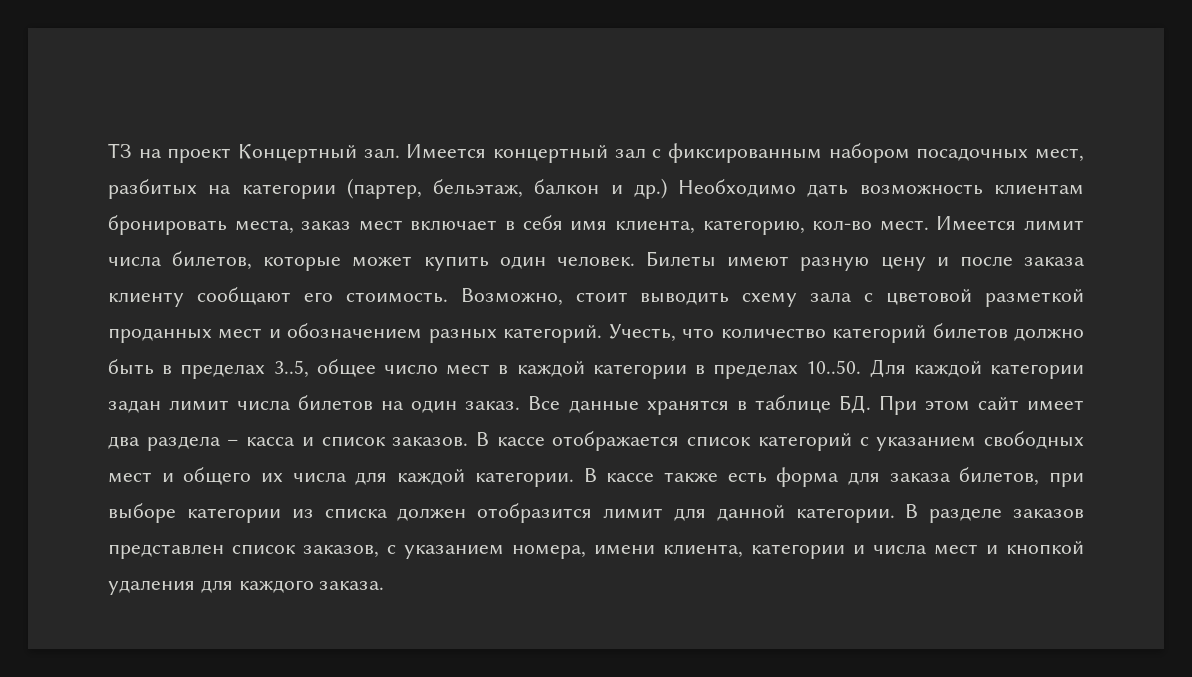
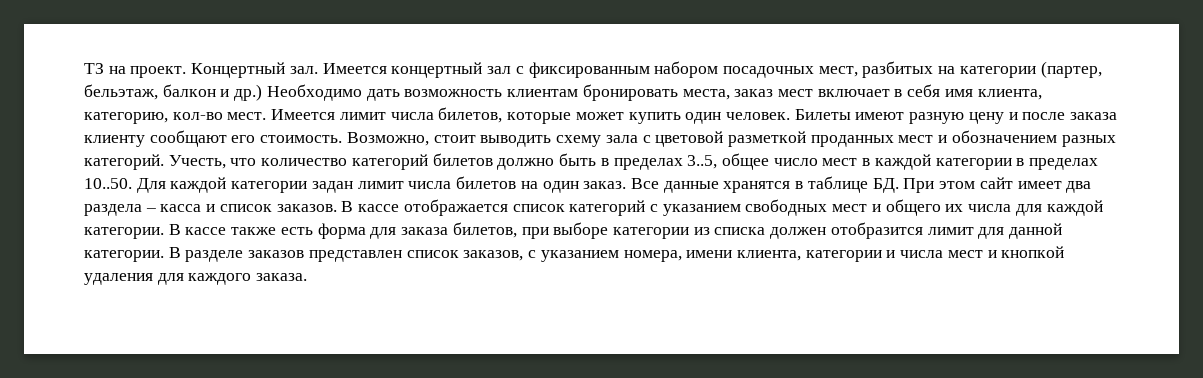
- ТЗ на проект Концертный зал.
+ ТЗ на проект. Концертный зал.

